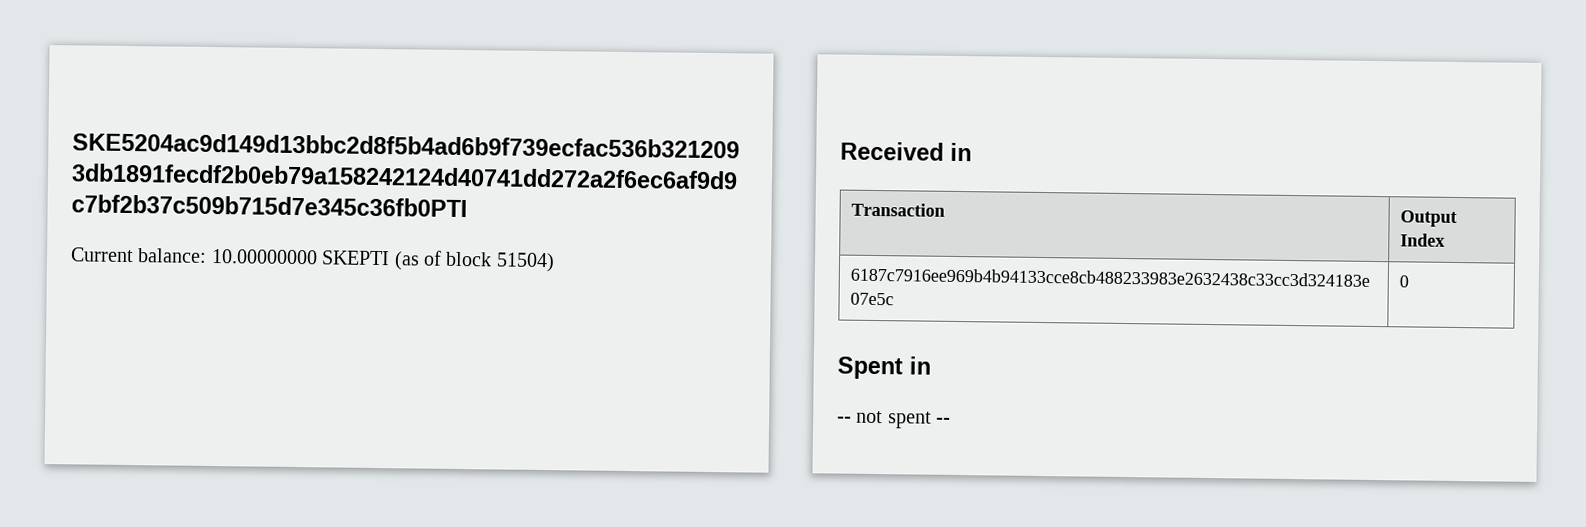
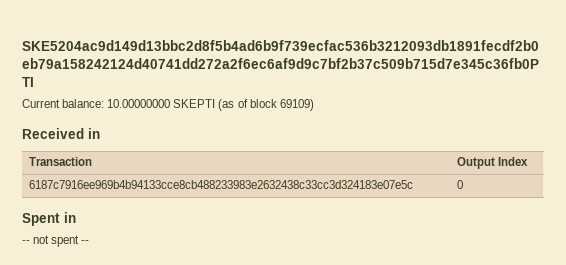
- Current balance: 10.00000000 SKEPTI (as of block 51504)
+ Current balance: 10.00000000 SKEPTI (as of block 69109)

